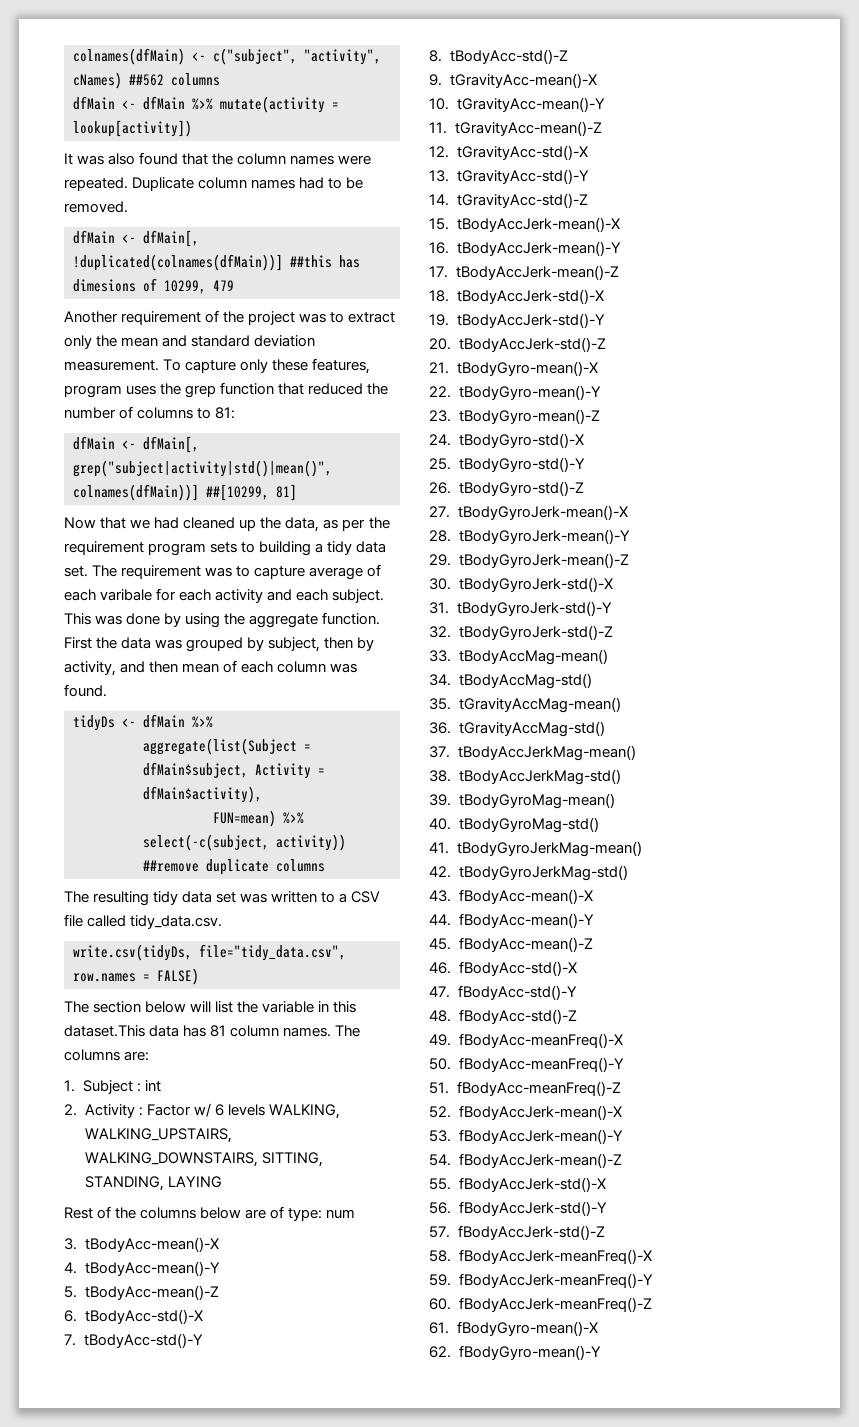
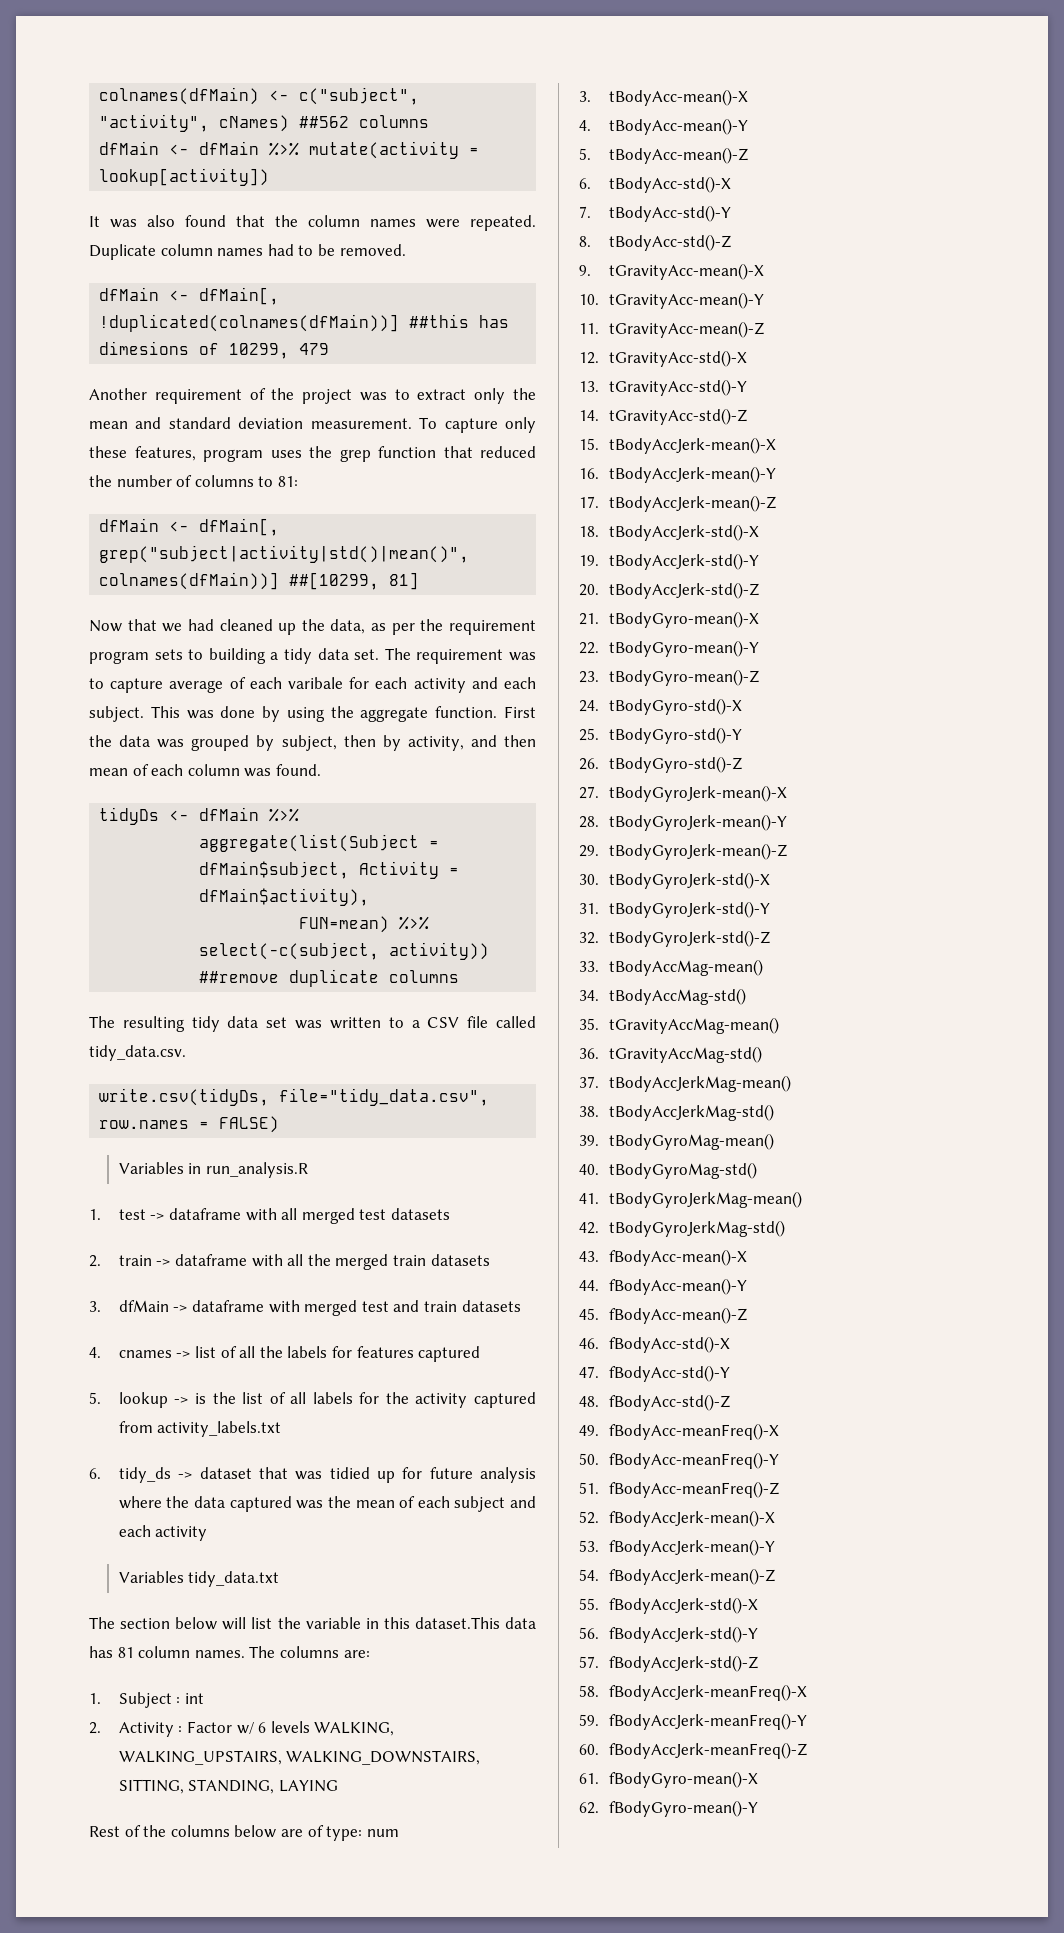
+ Variables in run_analysis.R
+ 1. test -> dataframe with all merged test datasets
+ 2. train -> dataframe with all the merged train datasets
+ 3. dfMain -> dataframe with merged test and train datasets
+ 4. cnames -> list of all the labels for features captured
+ 5. lookup -> is the list of all labels for the activity captured from activity_labels.txt
+ 6. tidy_ds -> dataset that was tidied up for future analysis where the data captured was the mean of each subject and each activity
+ Variables tidy_data.txt

